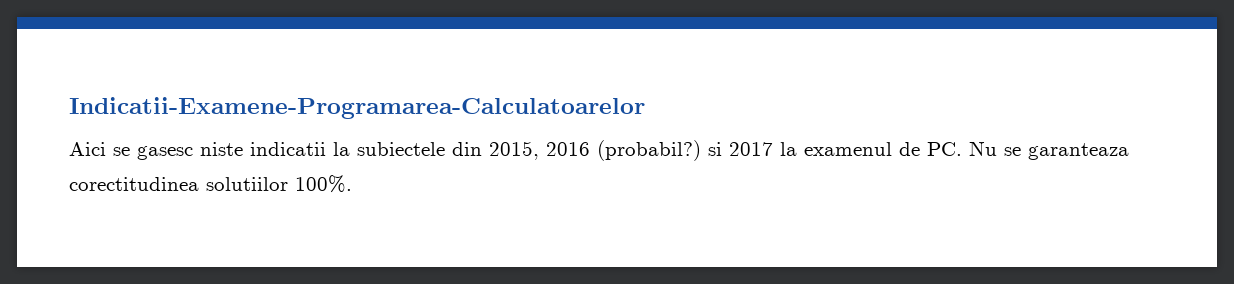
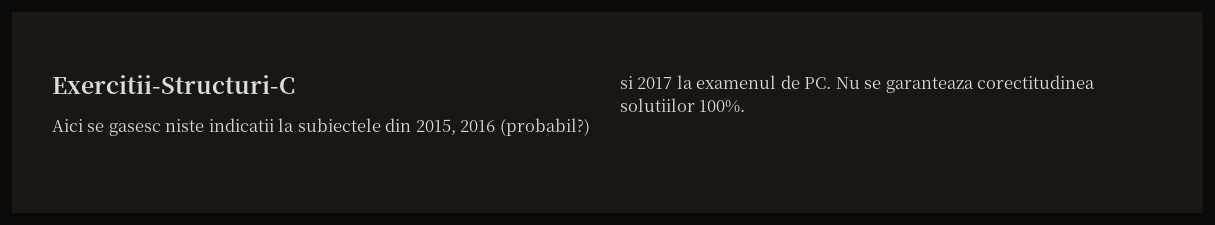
- Indicatii-Examene-Programarea-Calculatoarelor
+ Exercitii-Structuri-C

